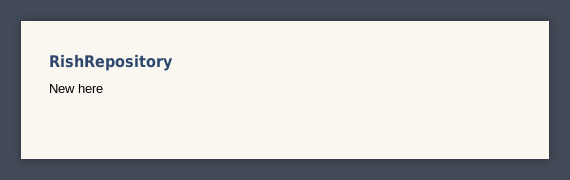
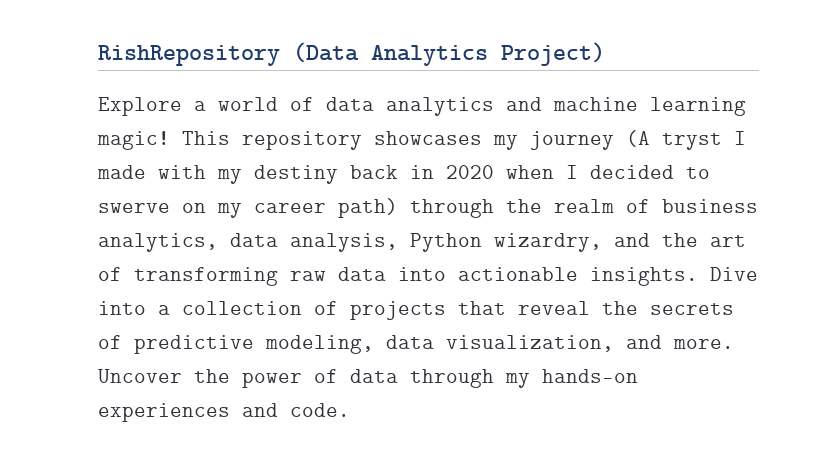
- RishRepository
- New here
+ RishRepository (Data Analytics Project)
+ Explore a world of data analytics and machine learning magic! This repository showcases my journey (A tryst I made with my destiny back in 2020 when I decided to swerve on my career path) through the realm of business analytics, data analysis, Python wizardry, and the art of transforming raw data into actionable insights. Dive into a collection of projects that reveal the secrets of predictive modeling, data visualization, and more. Uncover the power of data through my hands-on experiences and code.

